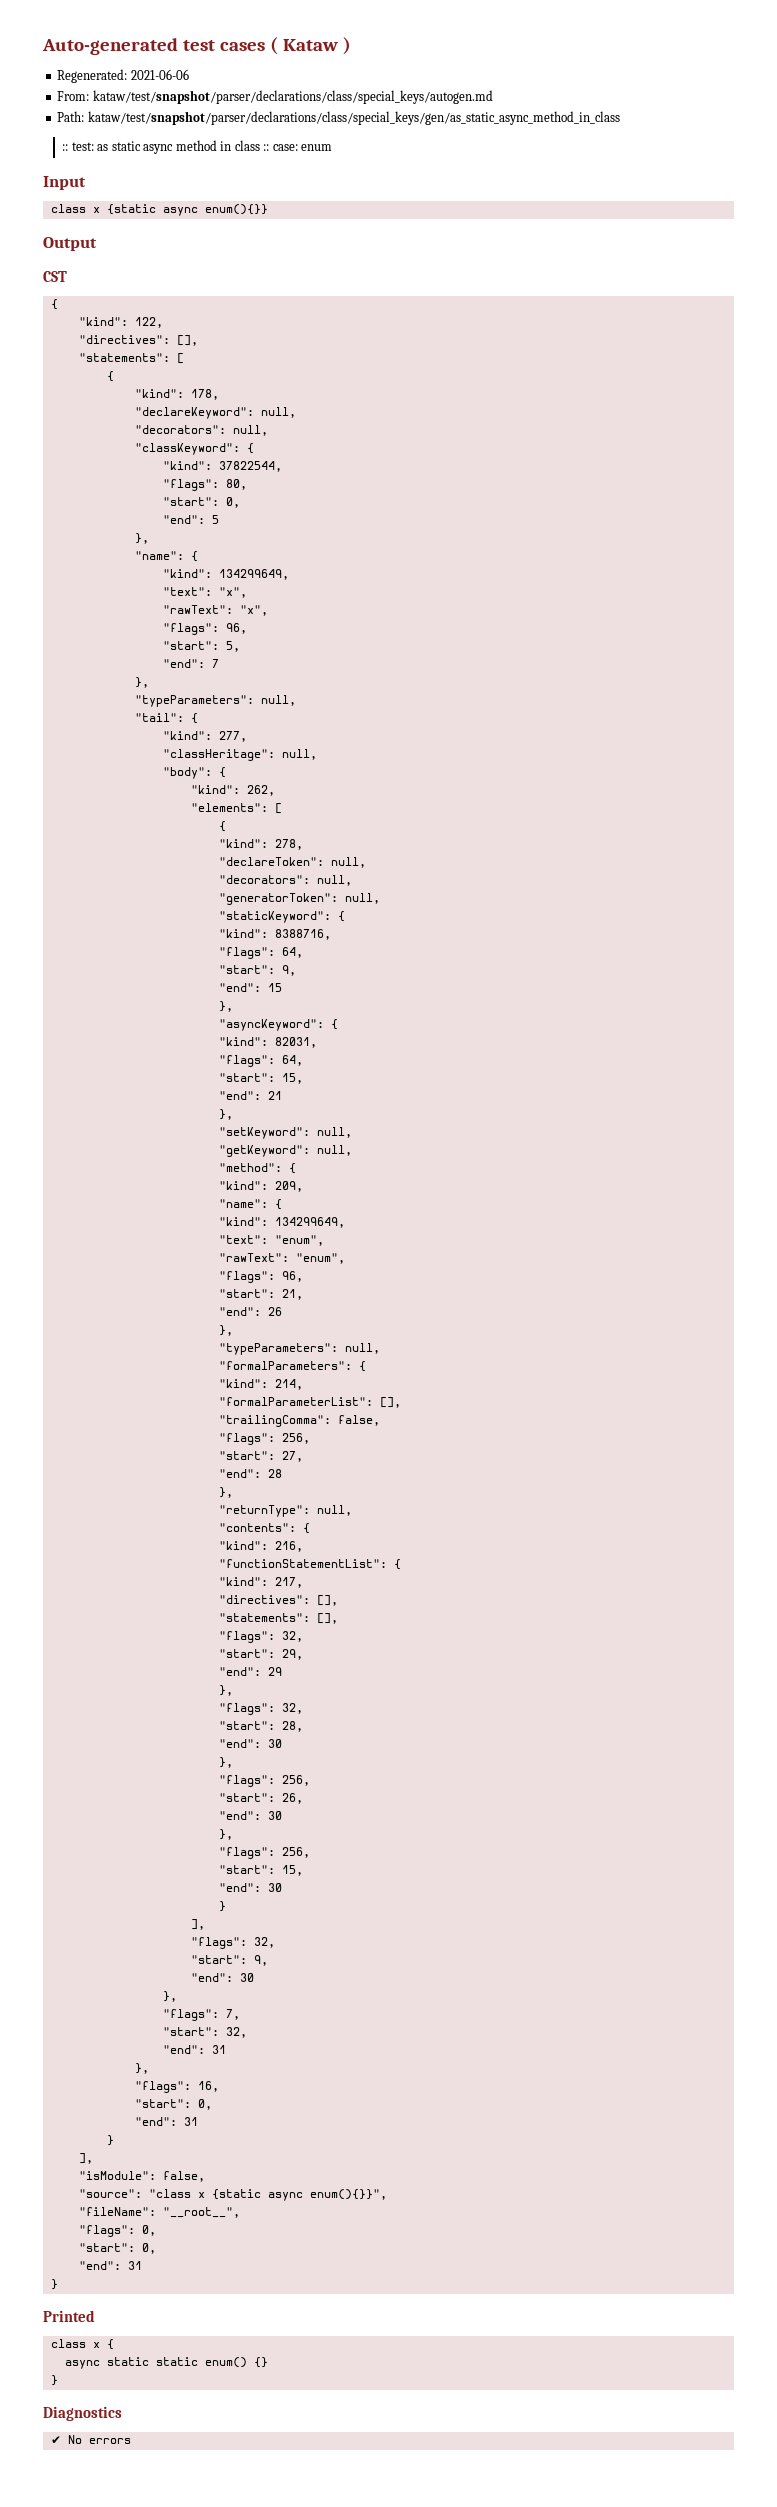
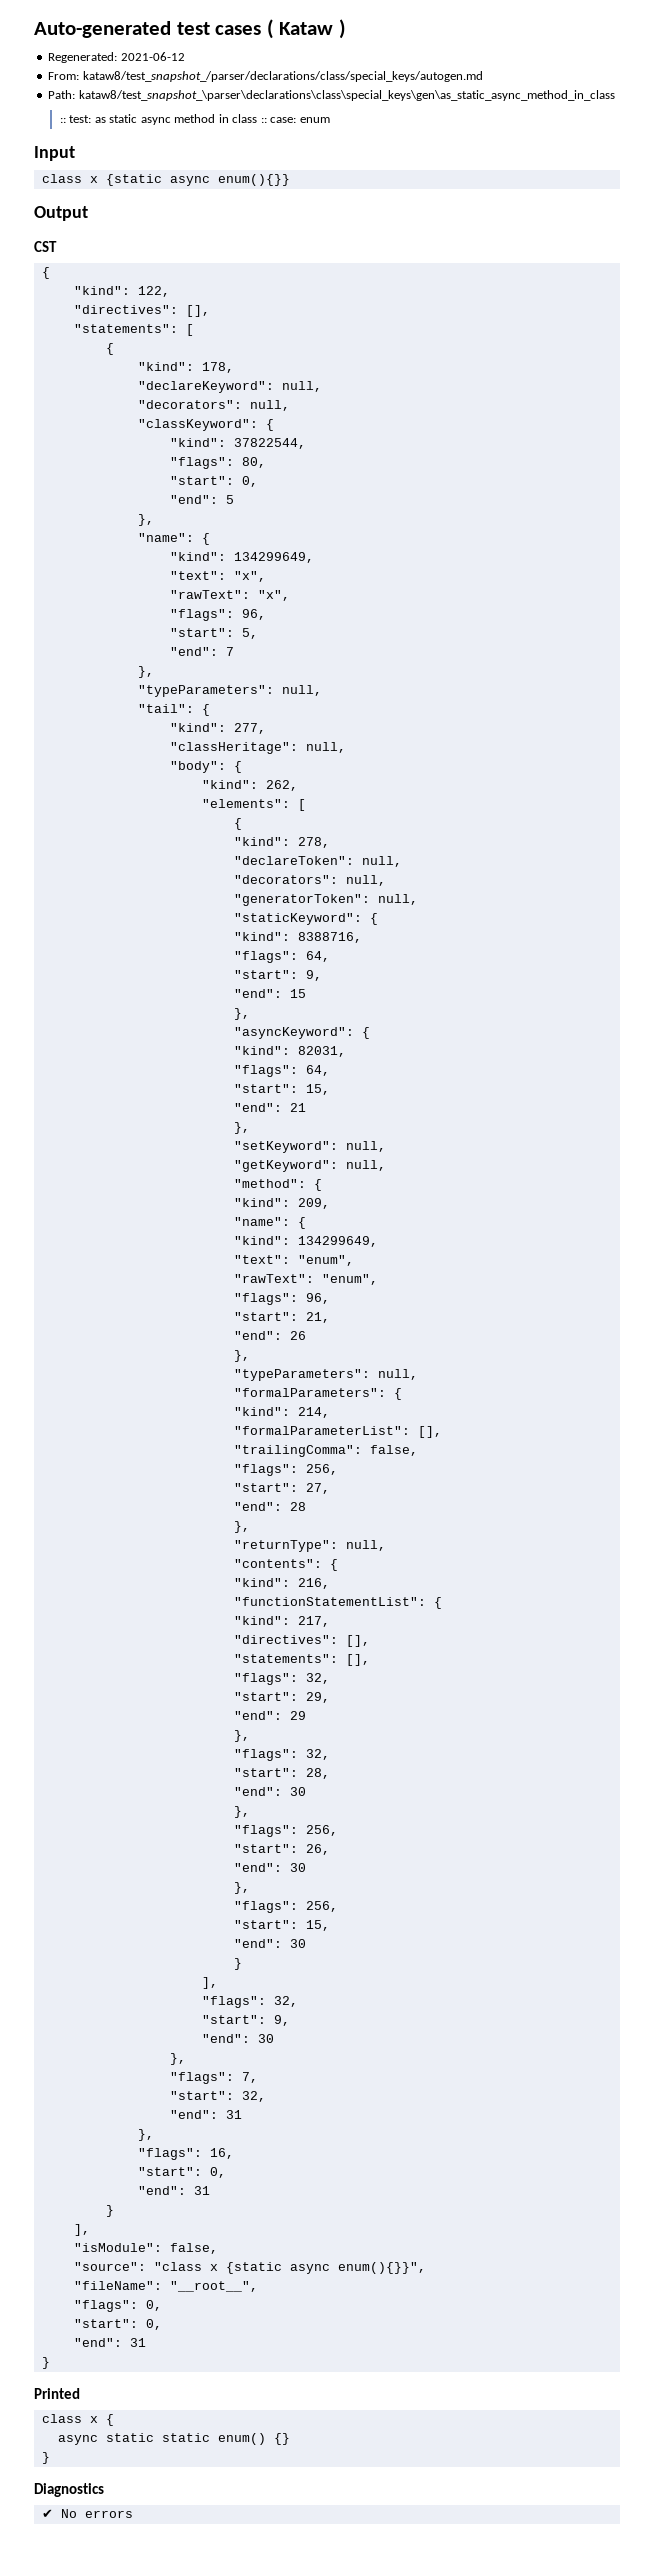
- Regenerated: 2021-06-06
+ Regenerated: 2021-06-12
- From: kataw/test/snapshot/parser/declarations/class/special_keys/autogen.md
+ From: kataw8/test_snapshot_/parser/declarations/class/special_keys/autogen.md
- Path: kataw/test/snapshot/parser/declarations/class/special_keys/gen/as_static_async_method_in_class
+ Path: kataw8/test_snapshot_\parser\declarations\class\special_keys\gen\as_static_async_method_in_class

